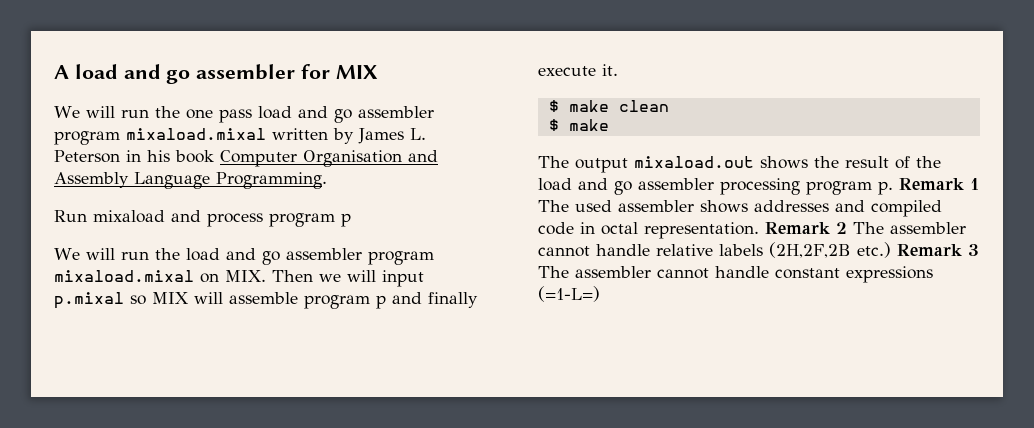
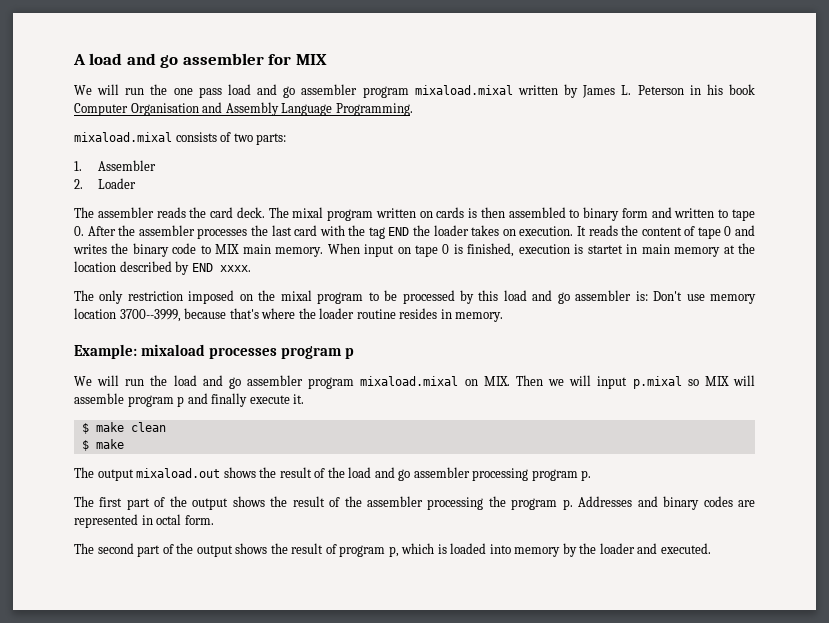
- Run mixaload and process program p
+ mixaload.mixal consists of two parts:
+ 1. Assembler
+ 2. Loader
+ The assembler reads the card deck. The mixal program written on cards is then assembled to binary form and written to tape 0. After the assembler processes the last card with the tag END the loader takes on execution. It reads the content of tape 0 and writes the binary code to MIX main memory. When input on tape 0 is finished, execution is startet in main memory at the location described by END xxxx.
+ The only restriction imposed on the mixal program to be processed by this load and go assembler is: Don't use memory location 3700--3999, because that's where the loader routine resides in memory.
+ Example: mixaload processes program p
- The output mixaload.out shows the result of the load and go assembler processing program p. Remark 1 The used assembler shows addresses and compiled code in octal representation. Remark 2 The assembler cannot handle relative labels (2H,2F,2B etc.) Remark 3 The assembler cannot handle constant expressions (=1-L=)
+ The output mixaload.out shows the result of the load and go assembler processing program p.
+ The first part of the output shows the result of the assembler processing the program p. Addresses and binary codes are represented in octal form.
+ The second part of the output shows the result of program p, which is loaded into memory by the loader and executed.

